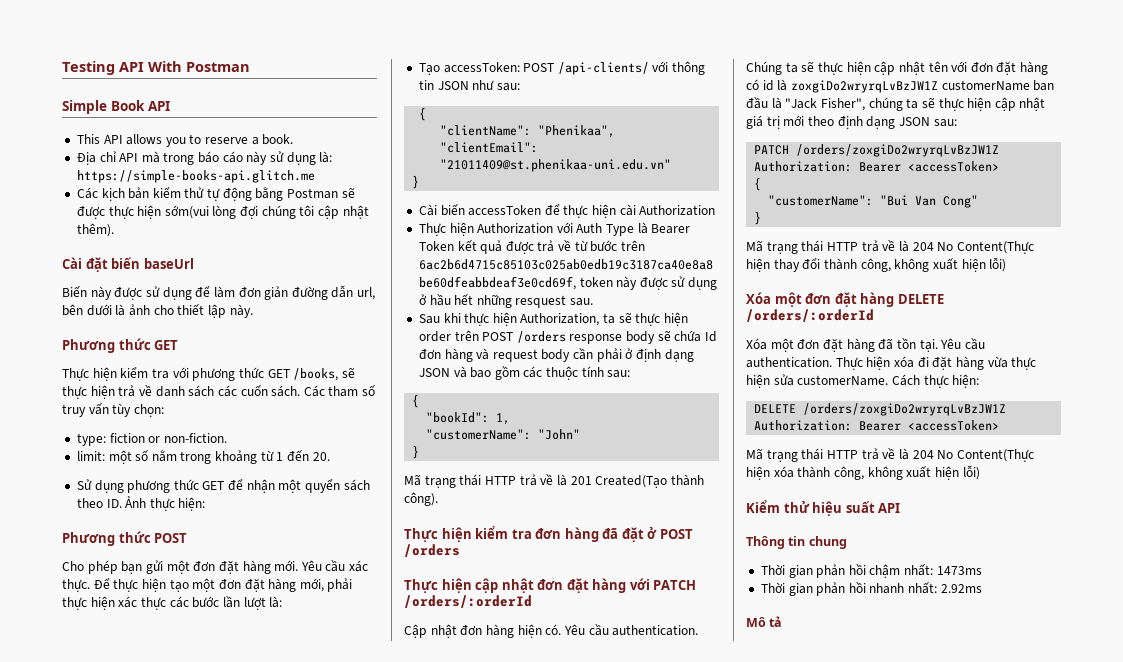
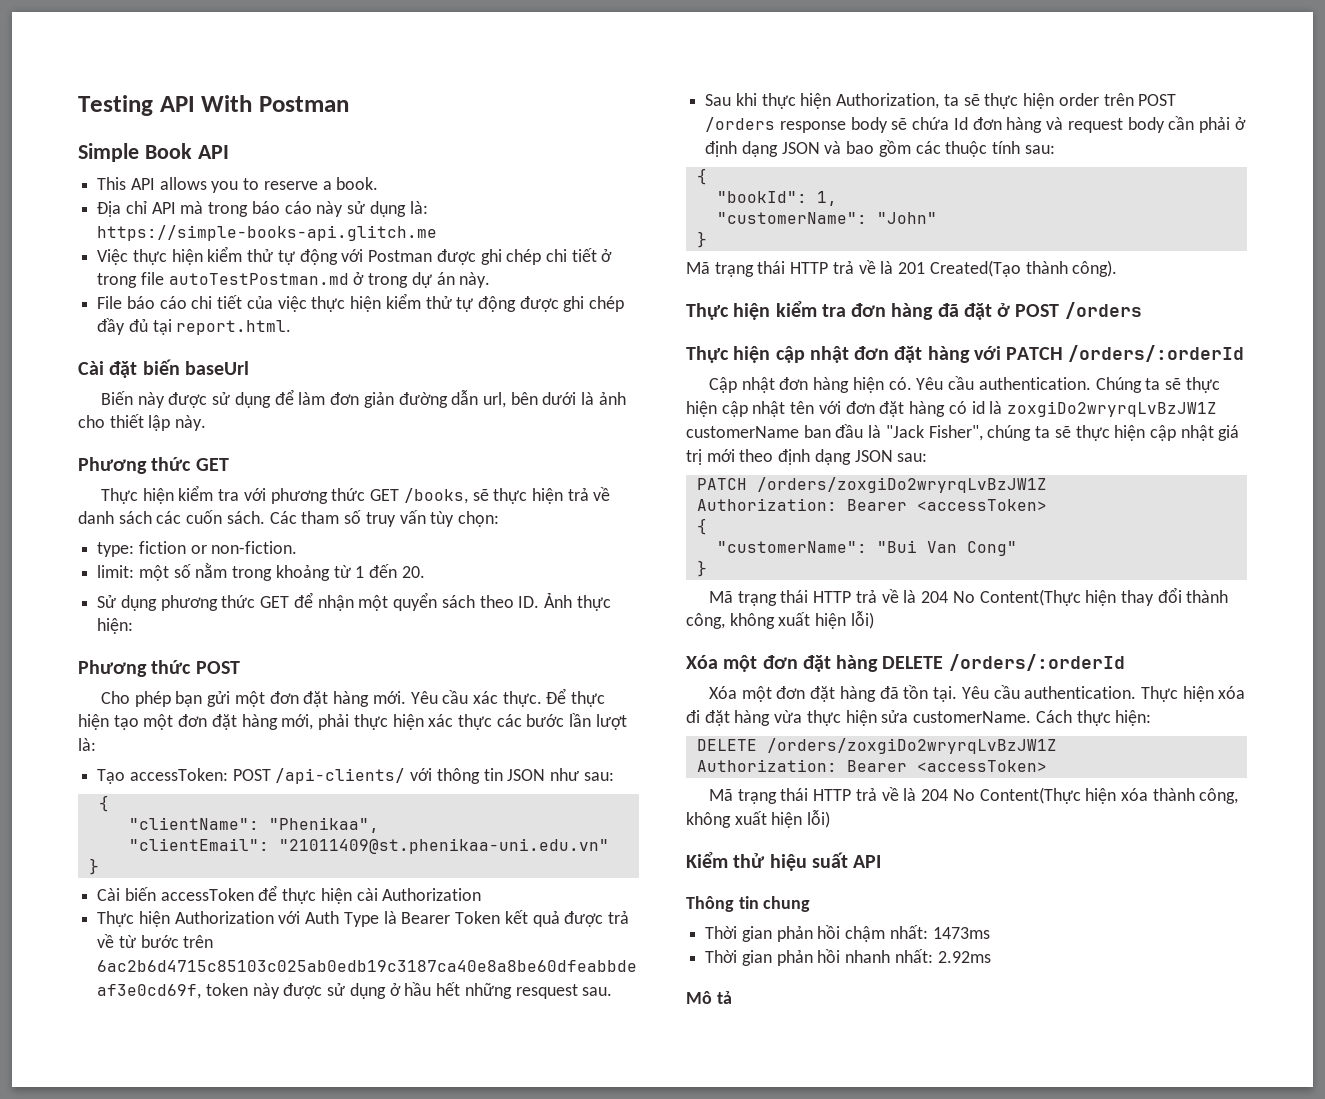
- Các kịch bản kiểm thử tự động bằng Postman sẽ được thực hiện sớm(vui lòng đợi chúng tôi cập nhật thêm).
+ Việc thực hiện kiểm thử tự động với Postman được ghi chép chi tiết ở trong file autoTestPostman.md ở trong dự án này.
+ File báo cáo chi tiết của việc thực hiện kiểm thử tự động được ghi chép đầy đủ tại report.html.

